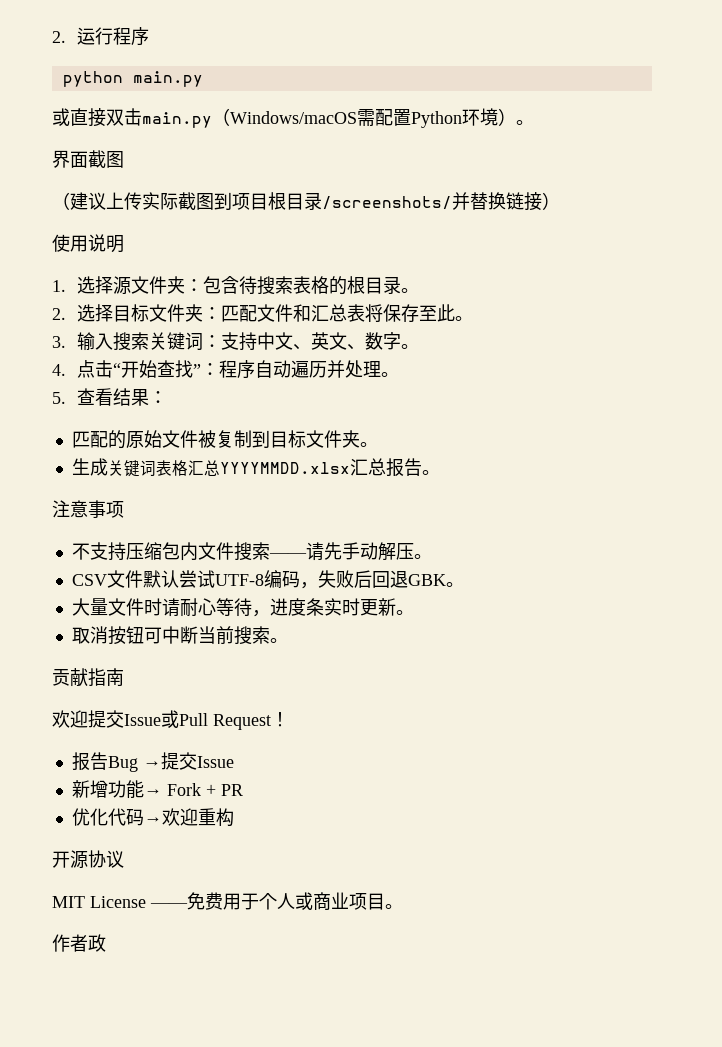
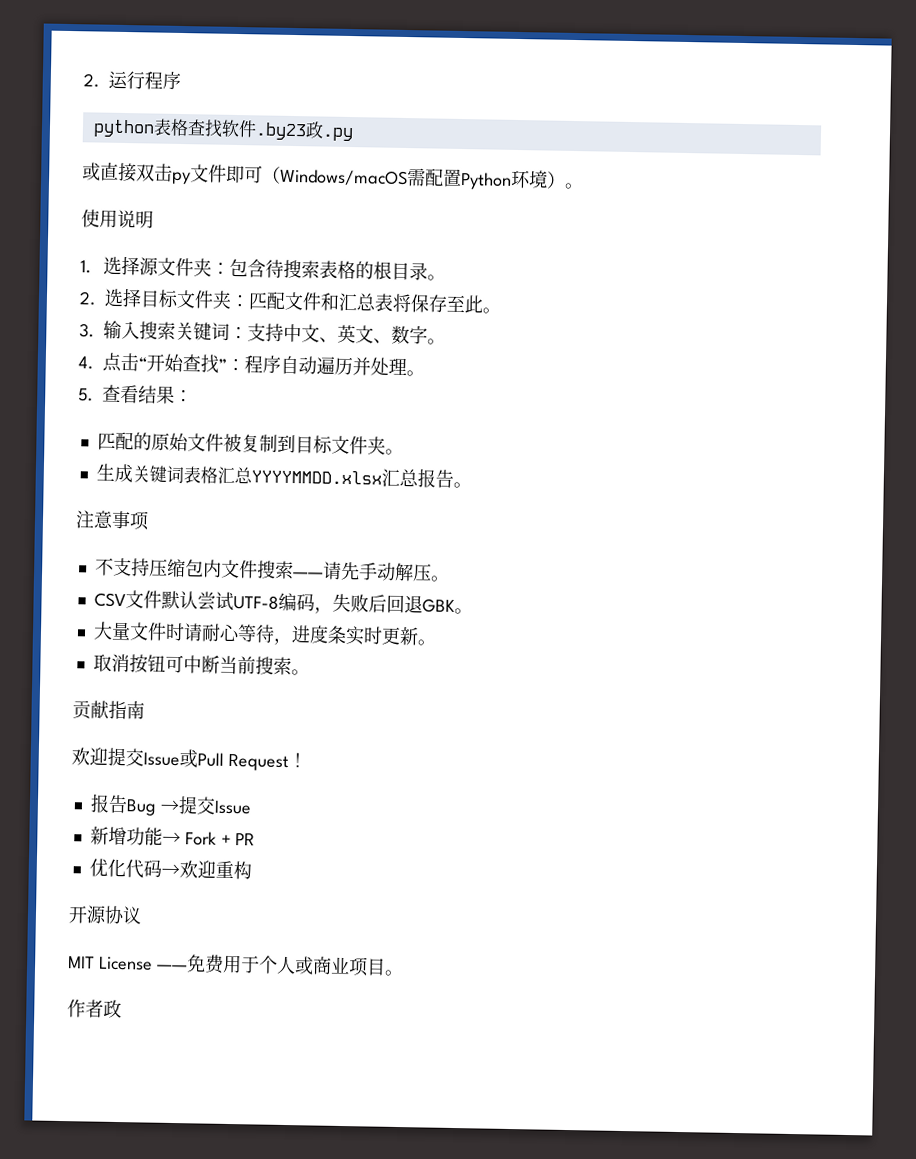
- python main.py
+ python表格查找软件.by23政.py
- 或直接双击main.py（Windows/macOS需配置Python环境）。
+ 或直接双击py文件即可（Windows/macOS需配置Python环境）。
- 界面截图
- （建议上传实际截图到项目根目录/screenshots/并替换链接）

